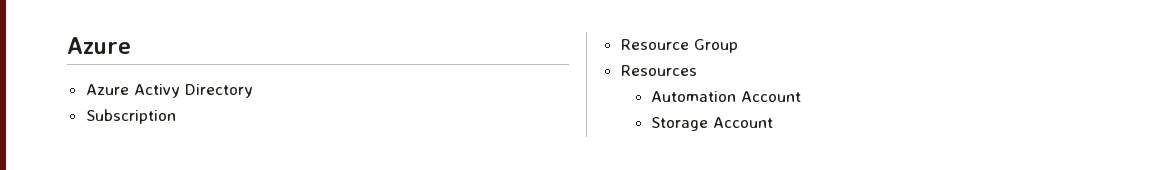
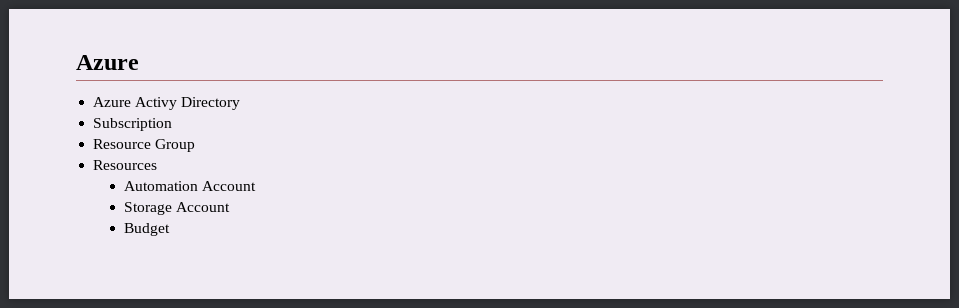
+ Budget

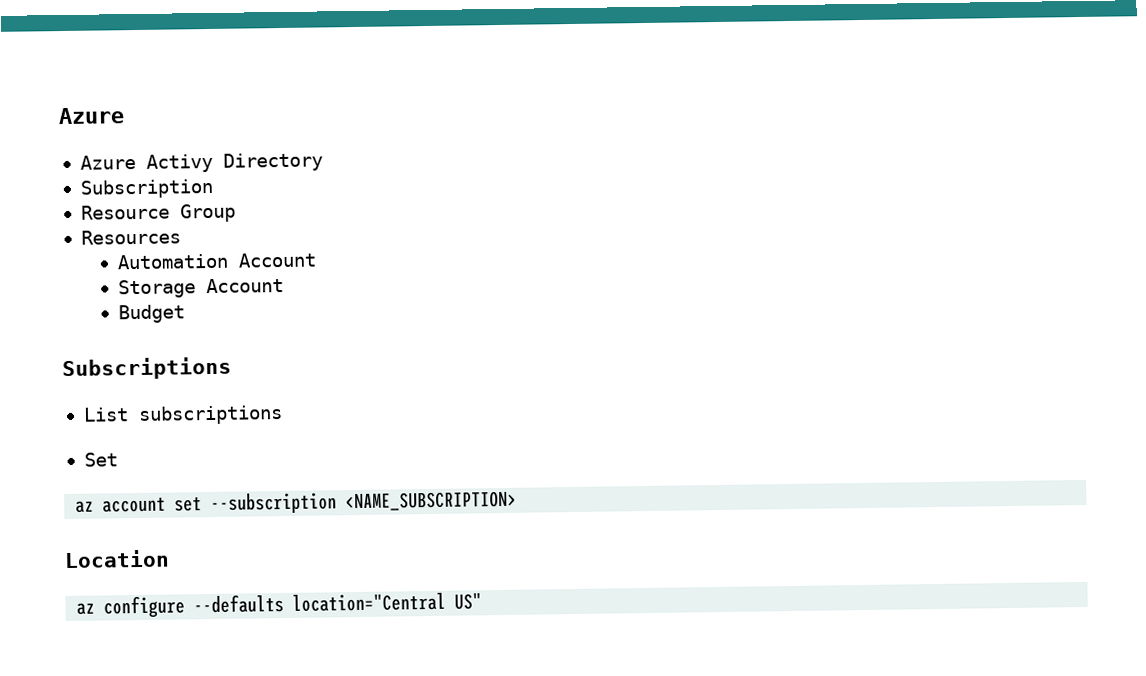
+ Subscriptions
+ List subscriptions
+ Set
+ az account set --subscription <NAME_SUBSCRIPTION>
+ Location
+ az configure --defaults location="Central US"

